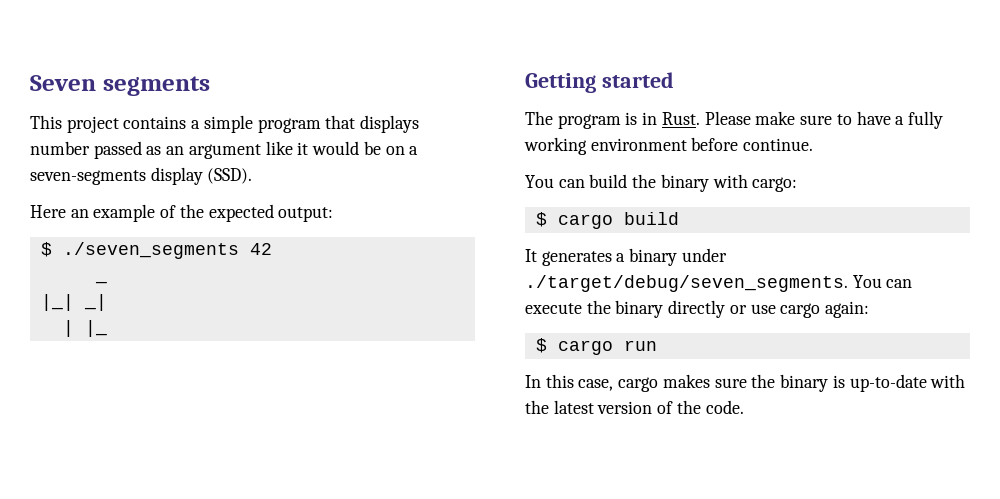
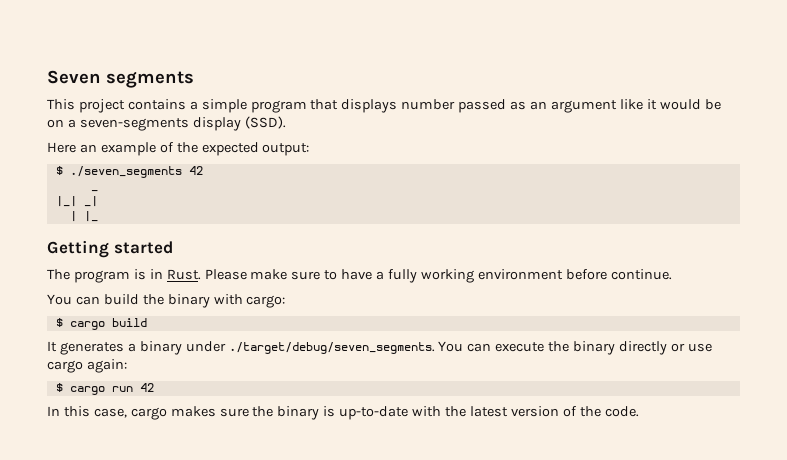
- $ cargo run
+ $ cargo run 42

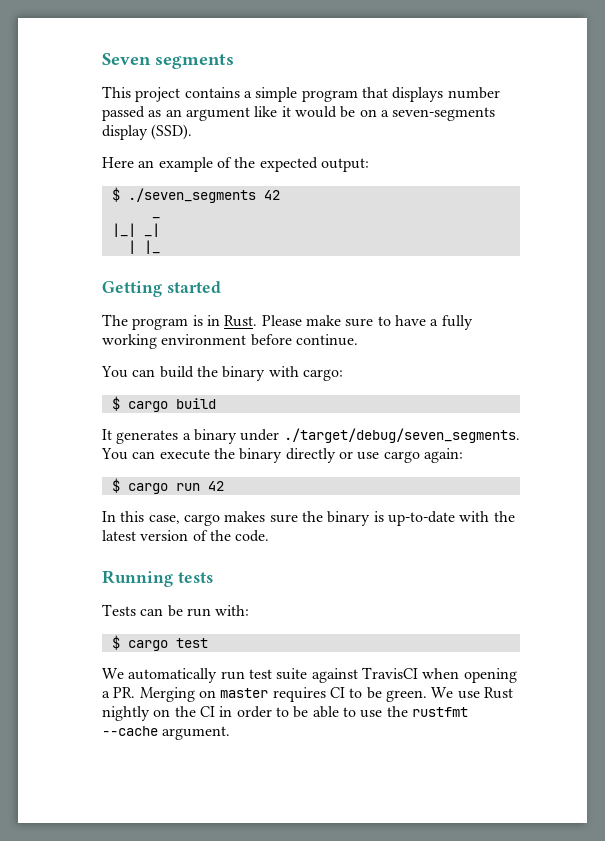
+ Running tests
+ Tests can be run with:
+ $ cargo test
+ We automatically run test suite against TravisCI when opening a PR. Merging on master requires CI to be green. We use Rust nightly on the CI in order to be able to use the rustfmt --cache argument.

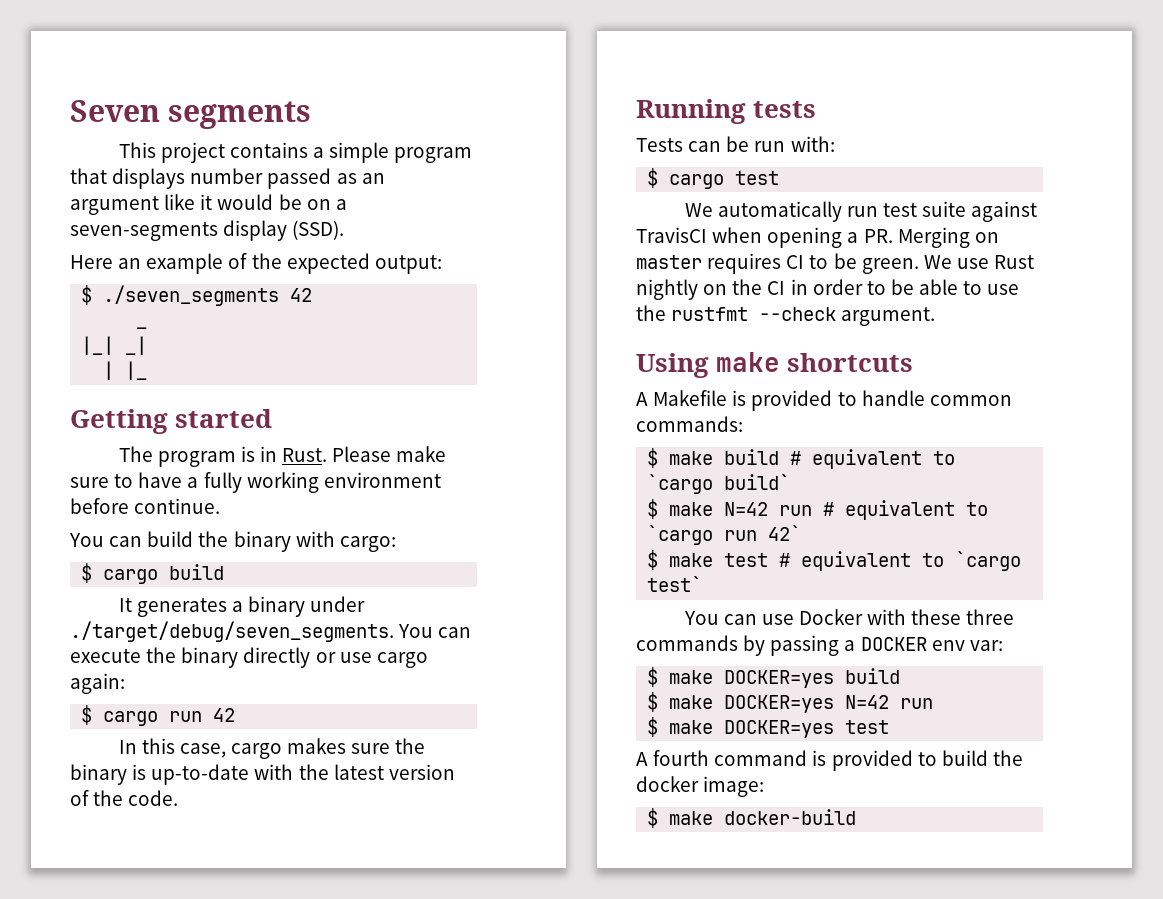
- We use Rust nightly on the CI in order to be able to use the rustfmt --cache argument.
+ We use Rust nightly on the CI in order to be able to use the rustfmt --check argument.
+ Using make shortcuts
+ A Makefile is provided to handle common commands:
+ $ make build # equivalent to `cargo build`
+ $ make N=42 run # equivalent to `cargo run 42`
+ $ make test # equivalent to `cargo test`
+ You can use Docker with these three commands by passing a DOCKER env var:
+ $ make DOCKER=yes build
+ $ make DOCKER=yes N=42 run
+ $ make DOCKER=yes test
+ A fourth command is provided to build the docker image:
+ $ make docker-build

